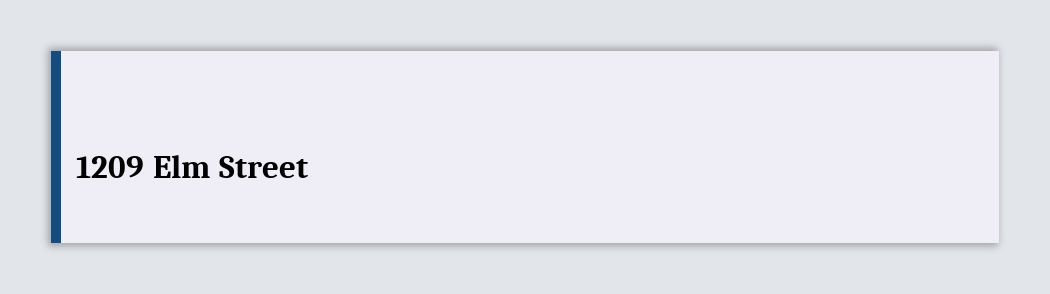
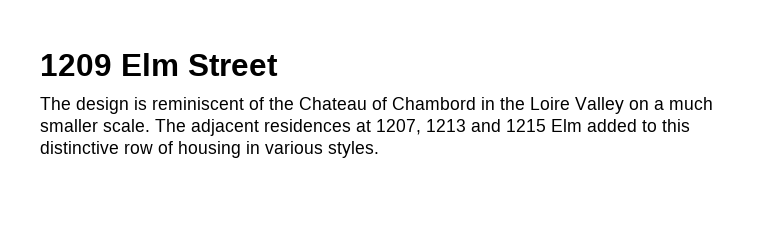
+ The design is reminiscent of the Chateau of Chambord in the Loire Valley on a much smaller scale. The adjacent residences at 1207, 1213 and 1215 Elm added to this distinctive row of housing in various styles.

